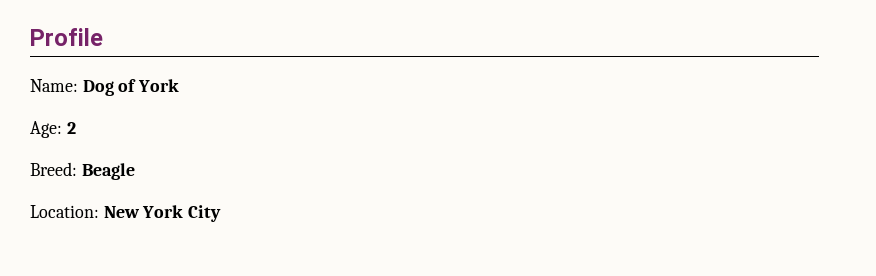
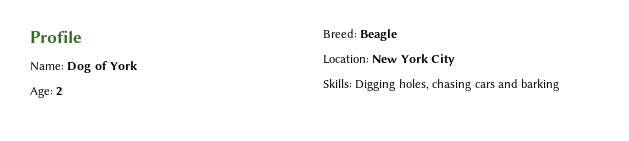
+ Skills: Digging holes, chasing cars and barking

